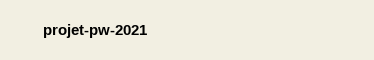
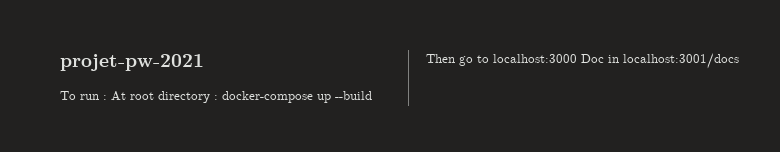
+ To run : At root directory : docker-compose up --build Then go to localhost:3000 Doc in localhost:3001/docs

